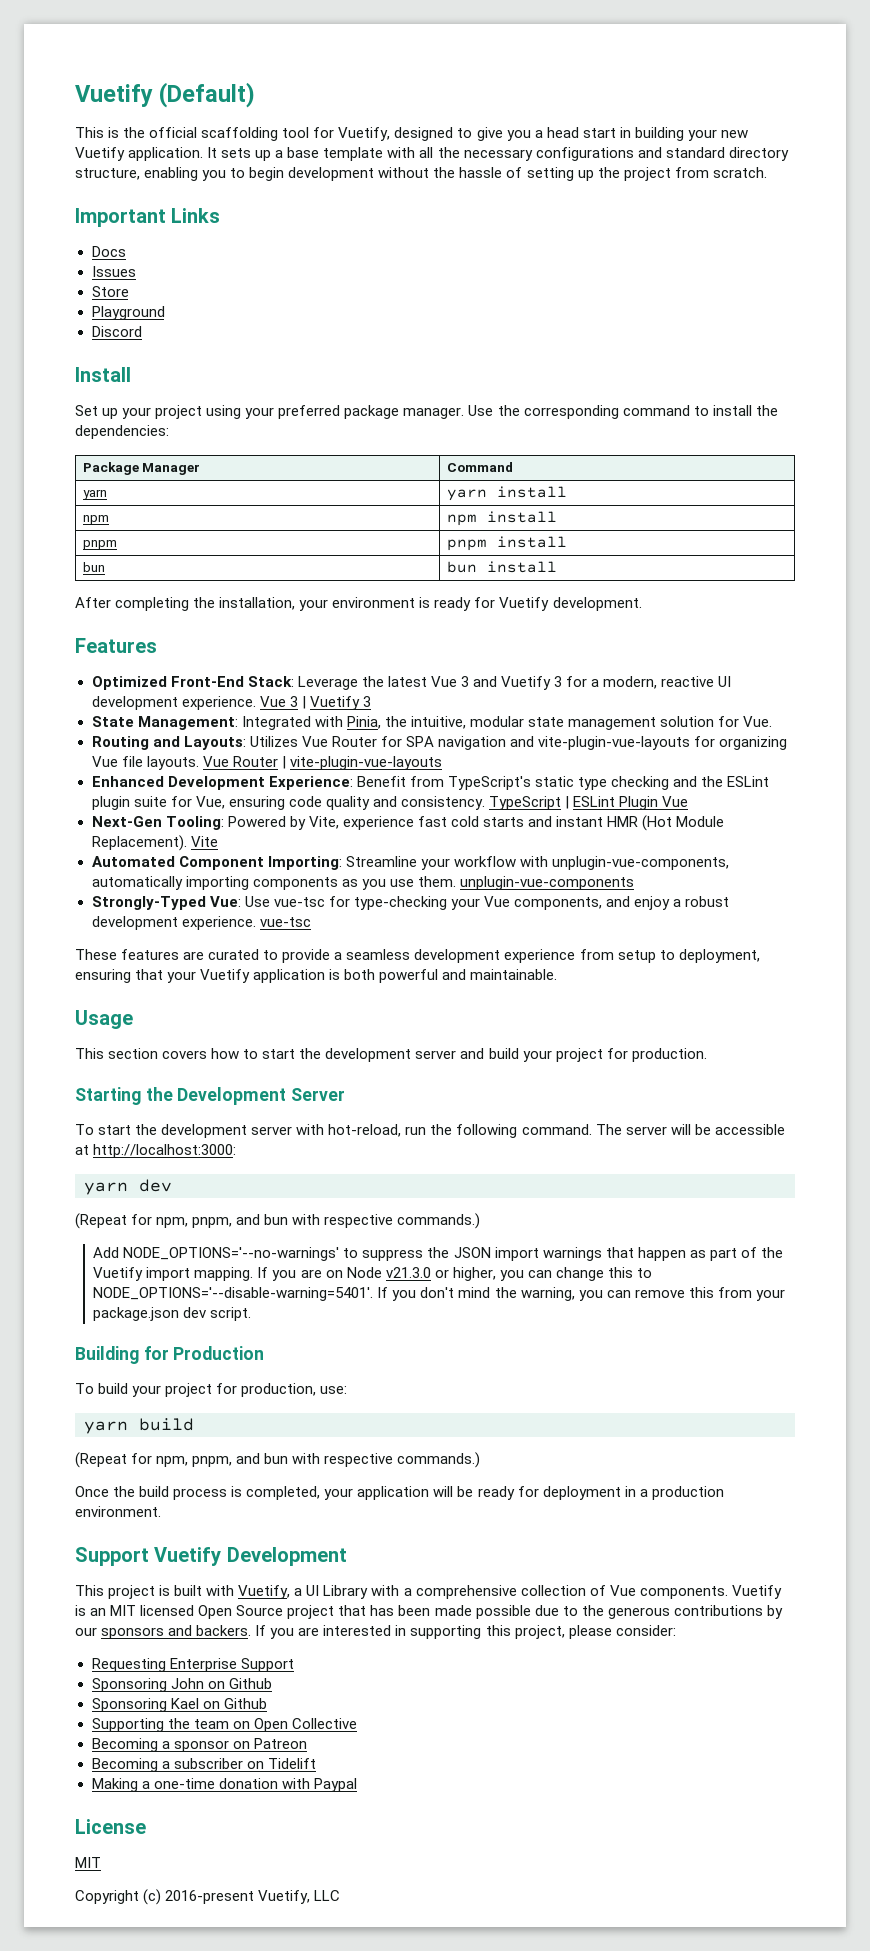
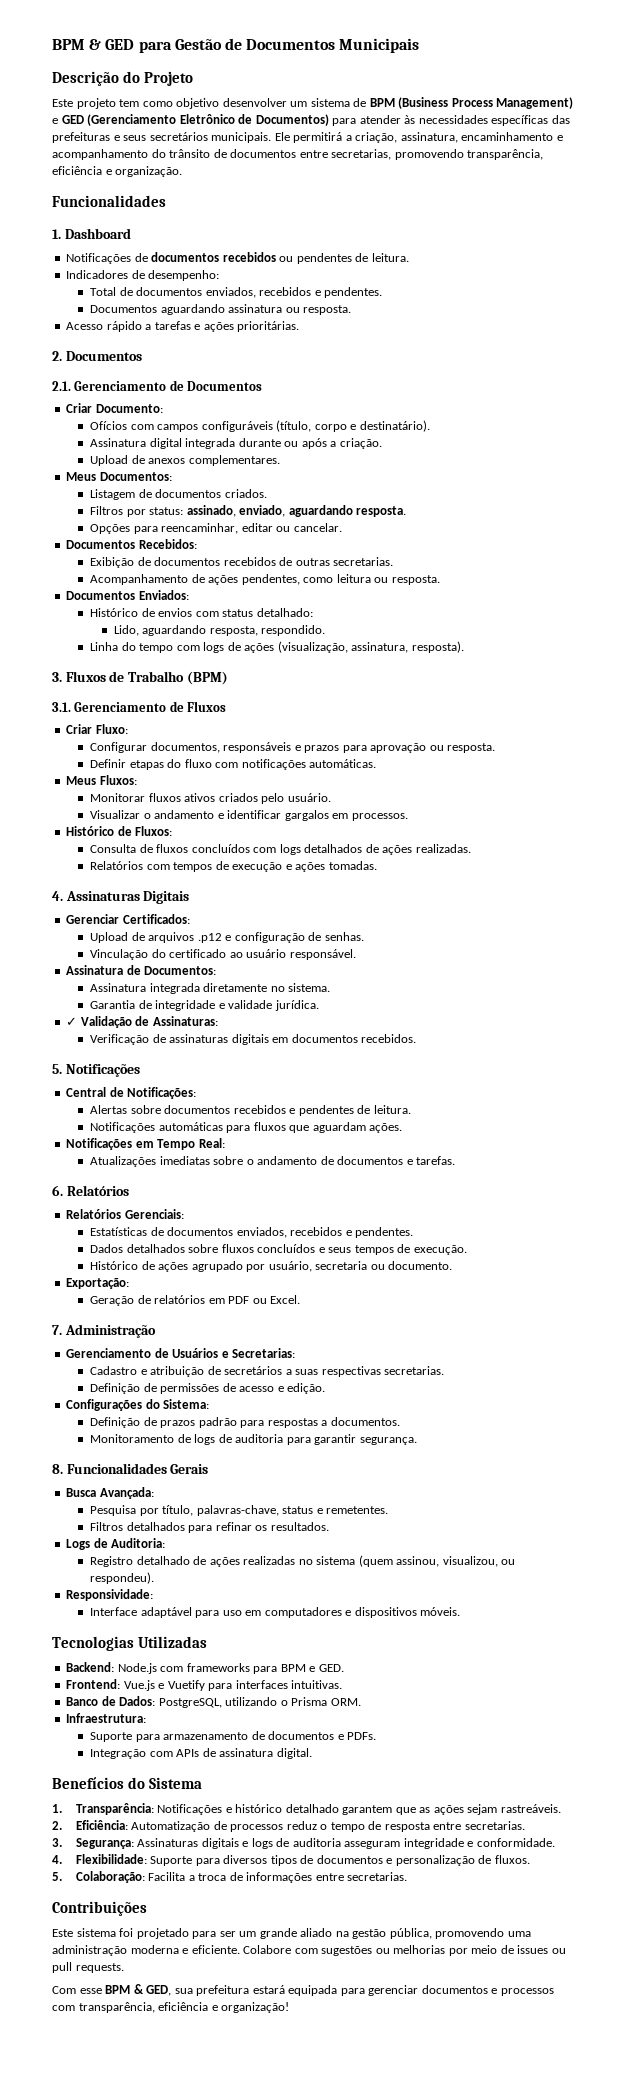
- Vuetify (Default)
- This is the official scaffolding tool for Vuetify, designed to give you a head start in building your new Vuetify application. It sets up a base template with all the necessary configurations and standard directory structure, enabling you to begin development without the hassle of setting up the project from scratch.
- Important Links
- Docs
- Issues
- Store
- Playground
- Discord
- Install
- Set up your project using your preferred package manager. Use the corresponding command to install the dependencies:
- Package Manager | Command
- yarn | yarn install
- npm | npm install
- pnpm | pnpm install
- bun | bun install
- After completing the installation, your environment is ready for Vuetify development.
- Features
- Optimized Front-End Stack: Leverage the latest Vue 3 and Vuetify 3 for a modern, reactive UI development experience. Vue 3 | Vuetify 3
- State Management: Integrated with Pinia, the intuitive, modular state management solution for Vue.
- Routing and Layouts: Utilizes Vue Router for SPA navigation and vite-plugin-vue-layouts for organizing Vue file layouts. Vue Router | vite-plugin-vue-layouts
- Enhanced Development Experience: Benefit from TypeScript's static type checking and the ESLint plugin suite for Vue, ensuring code quality and consistency. TypeScript | ESLint Plugin Vue
- Next-Gen Tooling: Powered by Vite, experience fast cold starts and instant HMR (Hot Module Replacement). Vite
- Automated Component Importing: Streamline your workflow with unplugin-vue-components, automatically importing components as you use them. unplugin-vue-components
- Strongly-Typed Vue: Use vue-tsc for type-checking your Vue components, and enjoy a robust development experience. vue-tsc
- These features are curated to provide a seamless development experience from setup to deployment, ensuring that your Vuetify application is both powerful and maintainable.
- Usage
- This section covers how to start the development server and build your project for production.
- Starting the Development Server
- To start the development server with hot-reload, run the following command. The server will be accessible at http://localhost:3000:
- yarn dev
- (Repeat for npm, pnpm, and bun with respective commands.)
- Add NODE_OPTIONS='--no-warnings' to suppress the JSON import warnings that happen as part of the Vuetify import mapping. If you are on Node v21.3.0 or higher, you can change this to NODE_OPTIONS='--disable-warning=5401'. If you don't mind the warning, you can remove this from your package.json dev script.
- Building for Production
- To build your project for production, use:
- yarn build
- (Repeat for npm, pnpm, and bun with respective commands.)
- Once the build process is completed, your application will be ready for deployment in a production environment.
- Support Vuetify Development
- This project is built with Vuetify, a UI Library with a comprehensive collection of Vue components. Vuetify is an MIT licensed Open Source project that has been made possible due to the generous contributions by our sponsors and backers. If you are interested in supporting this project, please consider:
- Requesting Enterprise Support
- Sponsoring John on Github
- Sponsoring Kael on Github
- Supporting the team on Open Collective
- Becoming a sponsor on Patreon
- Becoming a subscriber on Tidelift
- Making a one-time donation with Paypal
- License
- MIT
- Copyright (c) 2016-present Vuetify, LLC
+ BPM & GED para Gestão de Documentos Municipais
+ Descrição do Projeto
+ Este projeto tem como objetivo desenvolver um sistema de BPM (Business Process Management) e GED (Gerenciamento Eletrônico de Documentos) para atender às necessidades específicas das prefeituras e seus secretários municipais. Ele permitirá a criação, assinatura, encaminhamento e acompanhamento do trânsito de documentos entre secretarias, promovendo transparência, eficiência e organização.
+ Funcionalidades
+ 1. Dashboard
+ Notificações de documentos recebidos ou pendentes de leitura.
+ Indicadores de desempenho:
+ Total de documentos enviados, recebidos e pendentes.
+ Documentos aguardando assinatura ou resposta.
+ Acesso rápido a tarefas e ações prioritárias.
+ 2. Documentos
+ 2.1. Gerenciamento de Documentos
+ Criar Documento:
+ Ofícios com campos configuráveis (título, corpo e destinatário).
+ Assinatura digital integrada durante ou após a criação.
+ Upload de anexos complementares.
+ Meus Documentos:
+ Listagem de documentos criados.
+ Filtros por status: assinado, enviado, aguardando resposta.
+ Opções para reencaminhar, editar ou cancelar.
+ Documentos Recebidos:
+ Exibição de documentos recebidos de outras secretarias.
+ Acompanhamento de ações pendentes, como leitura ou resposta.
+ Documentos Enviados:
+ Histórico de envios com status detalhado:
+ Lido, aguardando resposta, respondido.
+ Linha do tempo com logs de ações (visualização, assinatura, resposta).
+ 3. Fluxos de Trabalho (BPM)
+ 3.1. Gerenciamento de Fluxos
+ Criar Fluxo:
+ Configurar documentos, responsáveis e prazos para aprovação ou resposta.
+ Definir etapas do fluxo com notificações automáticas.
+ Meus Fluxos:
+ Monitorar fluxos ativos criados pelo usuário.
+ Visualizar o andamento e identificar gargalos em processos.
+ Histórico de Fluxos:
+ Consulta de fluxos concluídos com logs detalhados de ações realizadas.
+ Relatórios com tempos de execução e ações tomadas.
+ 4. Assinaturas Digitais
+ Gerenciar Certificados:
+ Upload de arquivos .p12 e configuração de senhas.
+ Vinculação do certificado ao usuário responsável.
+ Assinatura de Documentos:
+ Assinatura integrada diretamente no sistema.
+ Garantia de integridade e validade jurídica.
+ ✓ Validação de Assinaturas:
+ Verificação de assinaturas digitais em documentos recebidos.
+ 5. Notificações
+ Central de Notificações:
+ Alertas sobre documentos recebidos e pendentes de leitura.
+ Notificações automáticas para fluxos que aguardam ações.
+ Notificações em Tempo Real:
+ Atualizações imediatas sobre o andamento de documentos e tarefas.
+ 6. Relatórios
+ Relatórios Gerenciais:
+ Estatísticas de documentos enviados, recebidos e pendentes.
+ Dados detalhados sobre fluxos concluídos e seus tempos de execução.
+ Histórico de ações agrupado por usuário, secretaria ou documento.
+ Exportação:
+ Geração de relatórios em PDF ou Excel.
+ 7. Administração
+ Gerenciamento de Usuários e Secretarias:
+ Cadastro e atribuição de secretários a suas respectivas secretarias.
+ Definição de permissões de acesso e edição.
+ Configurações do Sistema:
+ Definição de prazos padrão para respostas a documentos.
+ Monitoramento de logs de auditoria para garantir segurança.
+ 8. Funcionalidades Gerais
+ Busca Avançada:
+ Pesquisa por título, palavras-chave, status e remetentes.
+ Filtros detalhados para refinar os resultados.
+ Logs de Auditoria:
+ Registro detalhado de ações realizadas no sistema (quem assinou, visualizou, ou respondeu).
+ Responsividade:
+ Interface adaptável para uso em computadores e dispositivos móveis.
+ Tecnologias Utilizadas
+ Backend: Node.js com frameworks para BPM e GED.
+ Frontend: Vue.js e Vuetify para interfaces intuitivas.
+ Banco de Dados: PostgreSQL, utilizando o Prisma ORM.
+ Infraestrutura:
+ Suporte para armazenamento de documentos e PDFs.
+ Integração com APIs de assinatura digital.
+ Benefícios do Sistema
+ 1. Transparência: Notificações e histórico detalhado garantem que as ações sejam rastreáveis.
+ 2. Eficiência: Automatização de processos reduz o tempo de resposta entre secretarias.
+ 3. Segurança: Assinaturas digitais e logs de auditoria asseguram integridade e conformidade.
+ 4. Flexibilidade: Suporte para diversos tipos de documentos e personalização de fluxos.
+ 5. Colaboração: Facilita a troca de informações entre secretarias.
+ Contribuições
+ Este sistema foi projetado para ser um grande aliado na gestão pública, promovendo uma administração moderna e eficiente. Colabore com sugestões ou melhorias por meio de issues ou pull requests.
+ Com esse BPM & GED, sua prefeitura estará equipada para gerenciar documentos e processos com transparência, eficiência e organização!

